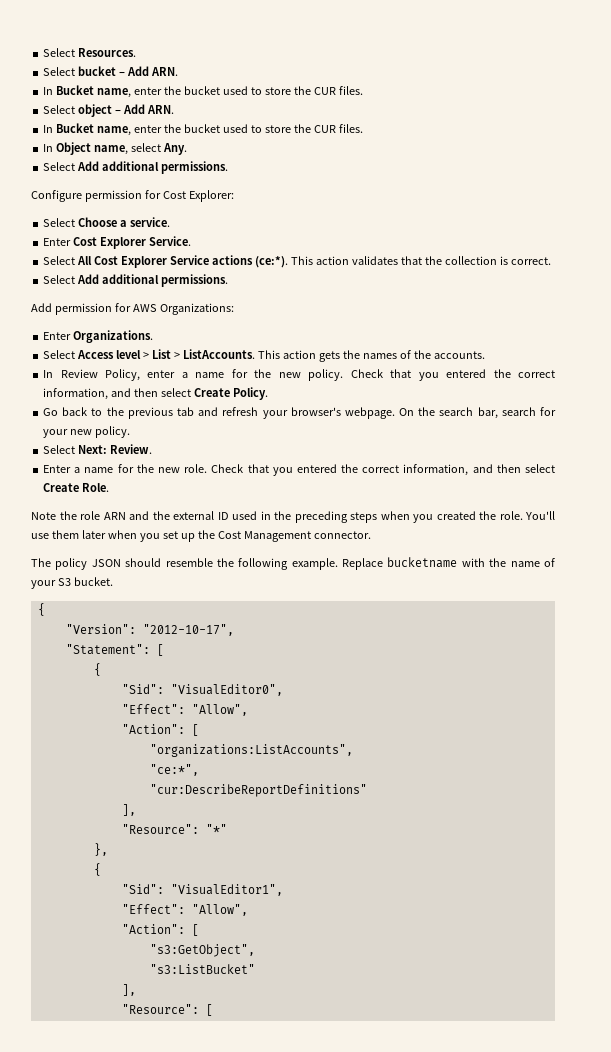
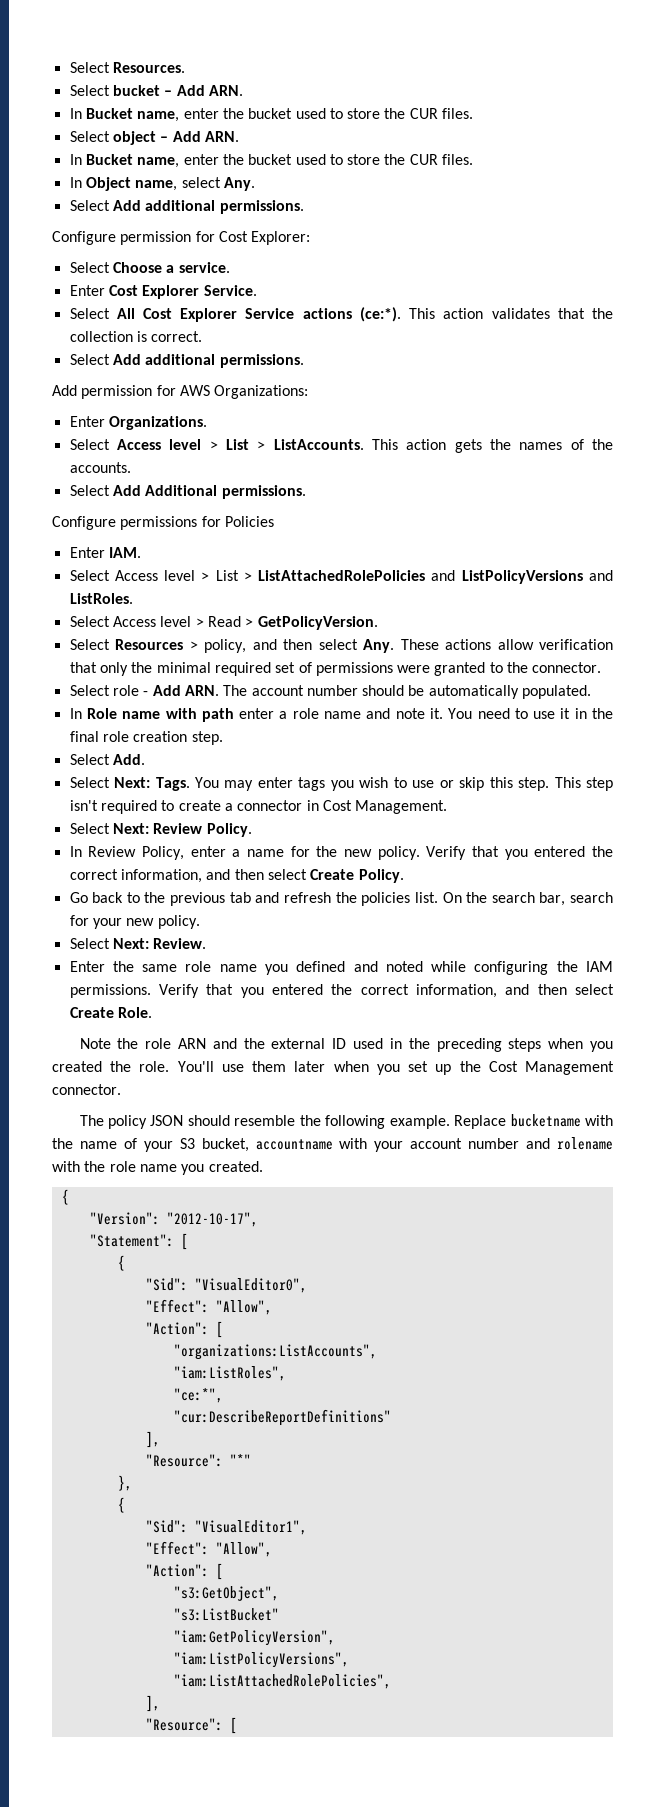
+ Select Add Additional permissions.
+ Configure permissions for Policies
+ Enter IAM.
+ Select Access level > List > ListAttachedRolePolicies and ListPolicyVersions and ListRoles.
+ Select Access level > Read > GetPolicyVersion.
+ Select Resources > policy, and then select Any. These actions allow verification that only the minimal required set of permissions were granted to the connector.
+ Select role - Add ARN. The account number should be automatically populated.
+ In Role name with path enter a role name and note it. You need to use it in the final role creation step.
+ Select Add.
+ Select Next: Tags. You may enter tags you wish to use or skip this step. This step isn't required to create a connector in Cost Management.
+ Select Next: Review Policy.
- Check that you entered the correct information, and then select Create Policy.
+ Verify that you entered the correct information, and then select Create Policy.
- Go back to the previous tab and refresh your browser's webpage.
+ Go back to the previous tab and refresh the policies list.
- Enter a name for the new role. Check that you entered the correct information, and then select Create Role.
+ Enter the same role name you defined and noted while configuring the IAM permissions. Verify that you entered the correct information, and then select Create Role.
- Replace bucketname with the name of your S3 bucket.
+ Replace bucketname with the name of your S3 bucket, accountname with your account number and rolename with the role name you created.
+ "iam:ListRoles",
+ "iam:GetPolicyVersion",
+ "iam:ListPolicyVersions",
+ "iam:ListAttachedRolePolicies",

